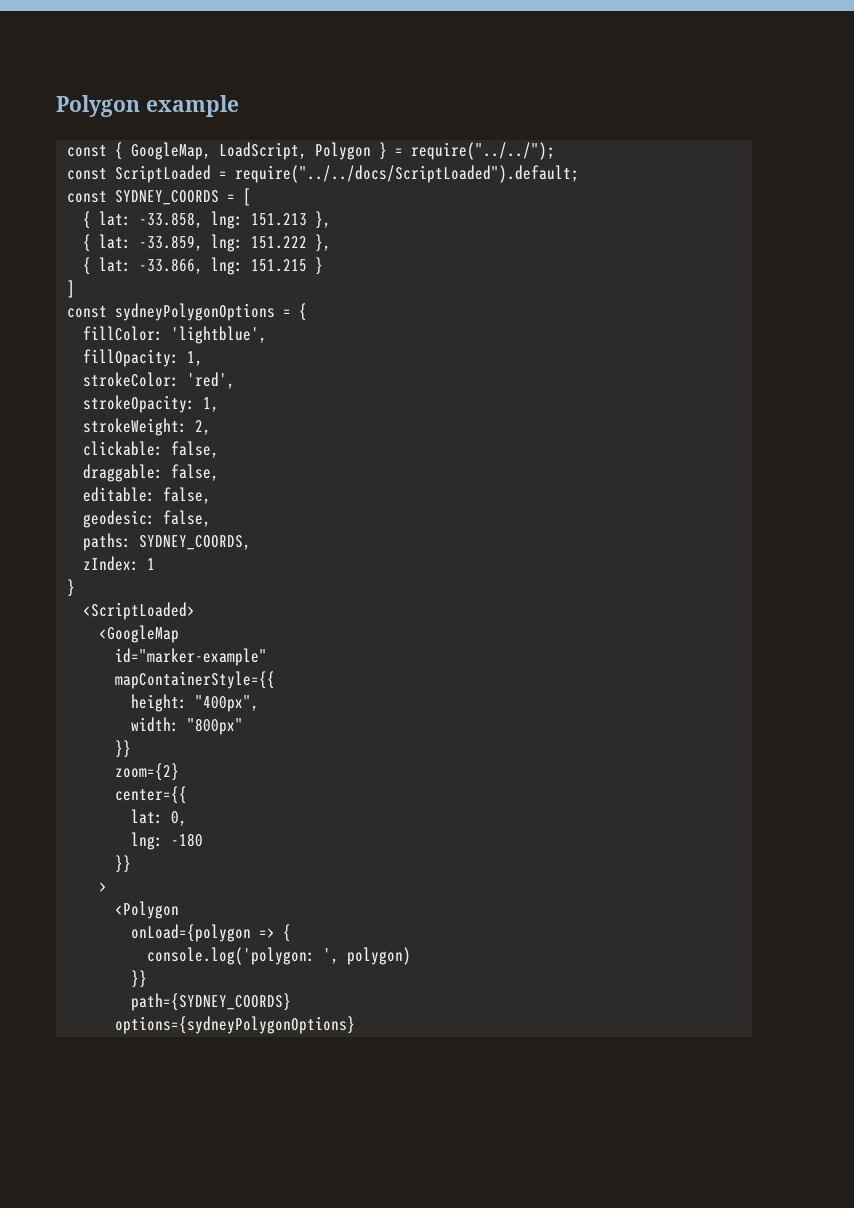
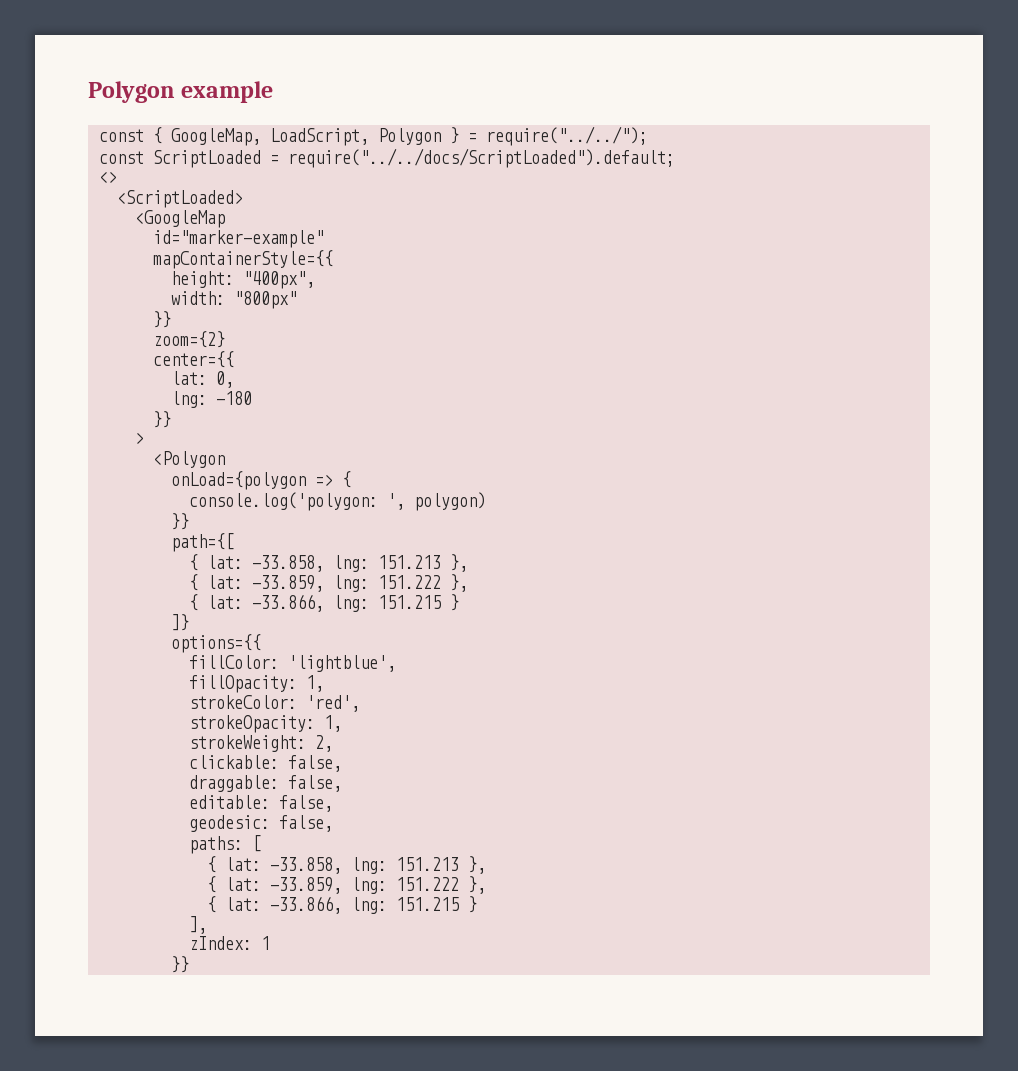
- const SYDNEY_COORDS = [
- { lat: -33.858, lng: 151.213 },
- { lat: -33.859, lng: 151.222 },
- { lat: -33.866, lng: 151.215 }
- ]
- const sydneyPolygonOptions = {
- fillColor: 'lightblue',
- fillOpacity: 1,
- strokeColor: 'red',
- strokeOpacity: 1,
- strokeWeight: 2,
- clickable: false,
- draggable: false,
- editable: false,
- geodesic: false,
- paths: SYDNEY_COORDS,
- zIndex: 1
- }
+ <>
- path={SYDNEY_COORDS}
- options={sydneyPolygonOptions}
+ path={[
+ { lat: -33.858, lng: 151.213 },
+ { lat: -33.859, lng: 151.222 },
+ { lat: -33.866, lng: 151.215 }
+ ]}
+ options={{
+ fillColor: 'lightblue',
+ fillOpacity: 1,
+ strokeColor: 'red',
+ strokeOpacity: 1,
+ strokeWeight: 2,
+ clickable: false,
+ draggable: false,
+ editable: false,
+ geodesic: false,
+ paths: [
+ { lat: -33.858, lng: 151.213 },
+ { lat: -33.859, lng: 151.222 },
+ { lat: -33.866, lng: 151.215 }
+ ],
+ zIndex: 1
+ }}

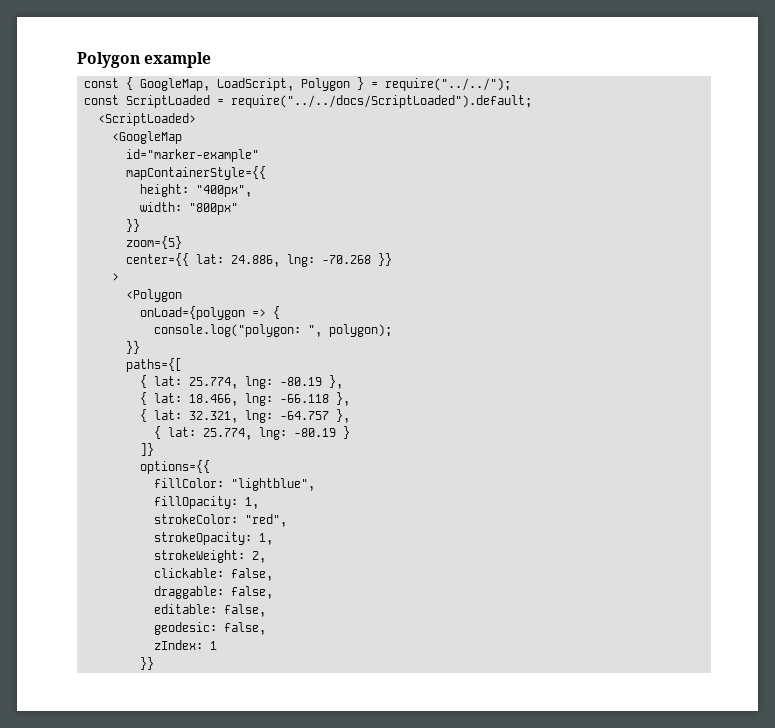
- <>
- zoom={2}
+ zoom={5}
- center={{
- lat: 0,
- lng: -180
- }}
+ center={{ lat: 24.886, lng: -70.268 }}
- console.log('polygon: ', polygon)
+ console.log("polygon: ", polygon);
  }}
- path={[
- { lat: -33.858, lng: 151.213 },
- { lat: -33.859, lng: 151.222 },
- { lat: -33.866, lng: 151.215 }
+ paths={[
+ { lat: 25.774, lng: -80.19 },
+ { lat: 18.466, lng: -66.118 },
+ { lat: 32.321, lng: -64.757 },
+ { lat: 25.774, lng: -80.19 }
- fillColor: 'lightblue',
+ fillColor: "lightblue",
- strokeColor: 'red',
+ strokeColor: "red",
- paths: [
- { lat: -33.858, lng: 151.213 },
- { lat: -33.859, lng: 151.222 },
- { lat: -33.866, lng: 151.215 }
- ],

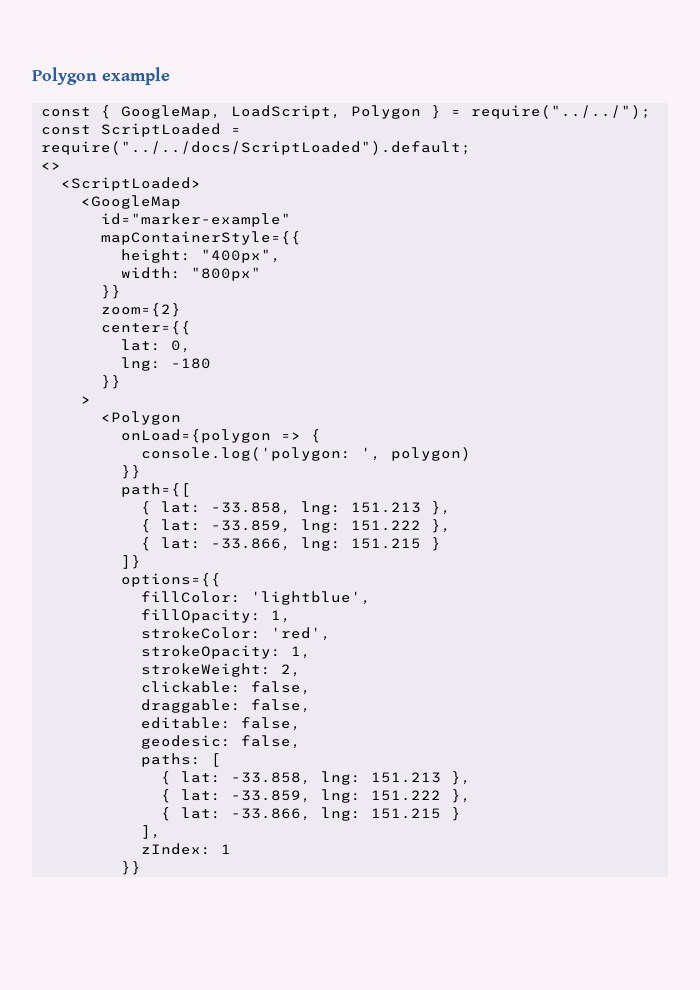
+ <>
- zoom={5}
+ zoom={2}
- center={{ lat: 24.886, lng: -70.268 }}
+ center={{
+ lat: 0,
+ lng: -180
+ }}
- console.log("polygon: ", polygon);
+ console.log('polygon: ', polygon)
  }}
- paths={[
- { lat: 25.774, lng: -80.19 },
- { lat: 18.466, lng: -66.118 },
- { lat: 32.321, lng: -64.757 },
- { lat: 25.774, lng: -80.19 }
+ path={[
+ { lat: -33.858, lng: 151.213 },
+ { lat: -33.859, lng: 151.222 },
+ { lat: -33.866, lng: 151.215 }
- fillColor: "lightblue",
+ fillColor: 'lightblue',
- strokeColor: "red",
+ strokeColor: 'red',
+ paths: [
+ { lat: -33.858, lng: 151.213 },
+ { lat: -33.859, lng: 151.222 },
+ { lat: -33.866, lng: 151.215 }
+ ],

